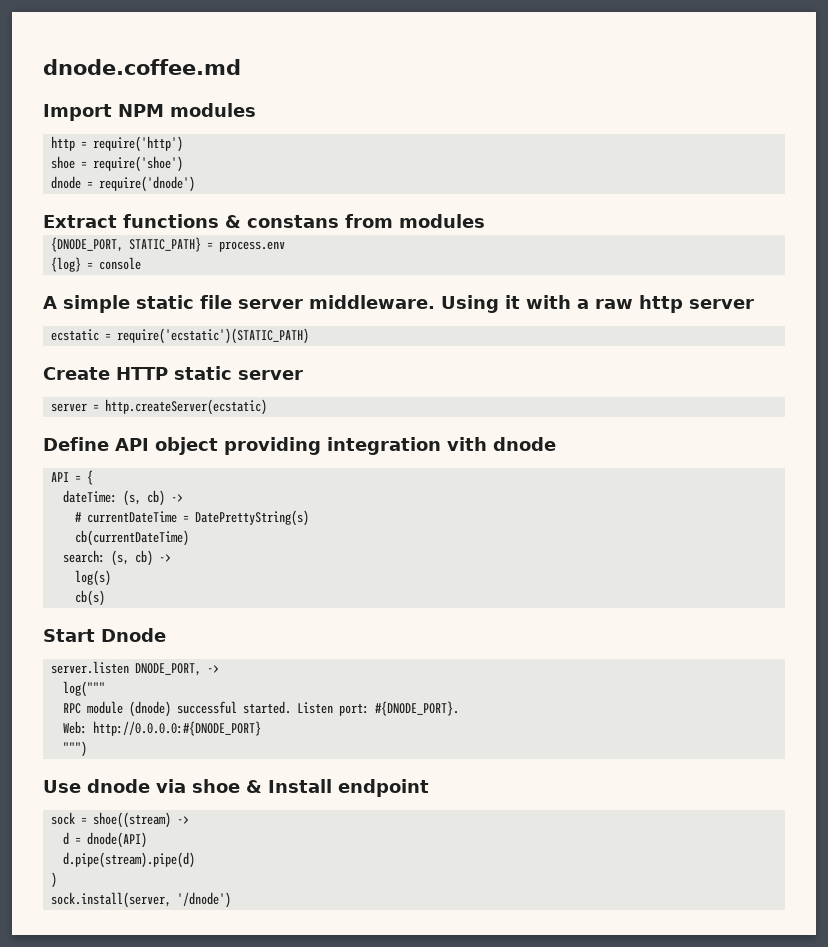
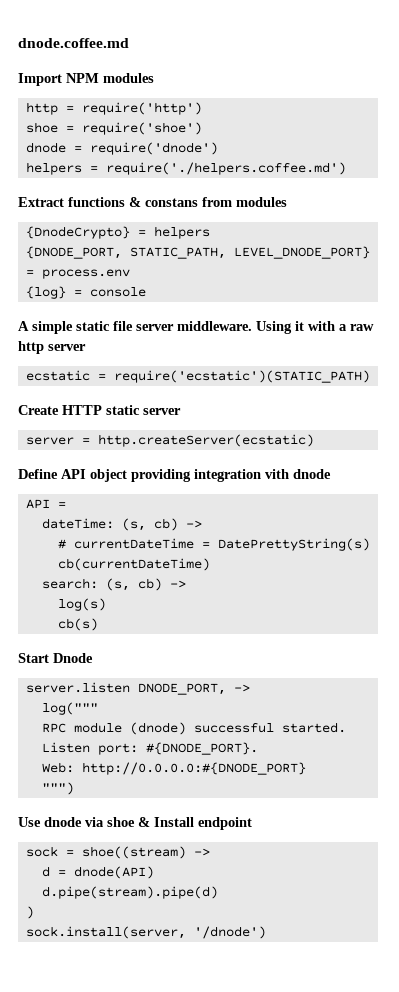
+ helpers = require('./helpers.coffee.md')
+ {DnodeCrypto} = helpers
- {DNODE_PORT, STATIC_PATH} = process.env
+ {DNODE_PORT, STATIC_PATH, LEVEL_DNODE_PORT} = process.env
- API = {
+ API =

